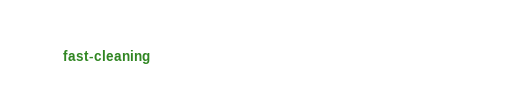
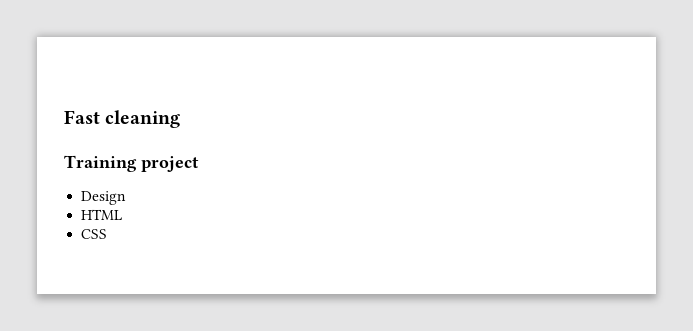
- fast-cleaning
+ Fast cleaning
+ Training project
+ Design
+ HTML
+ CSS

